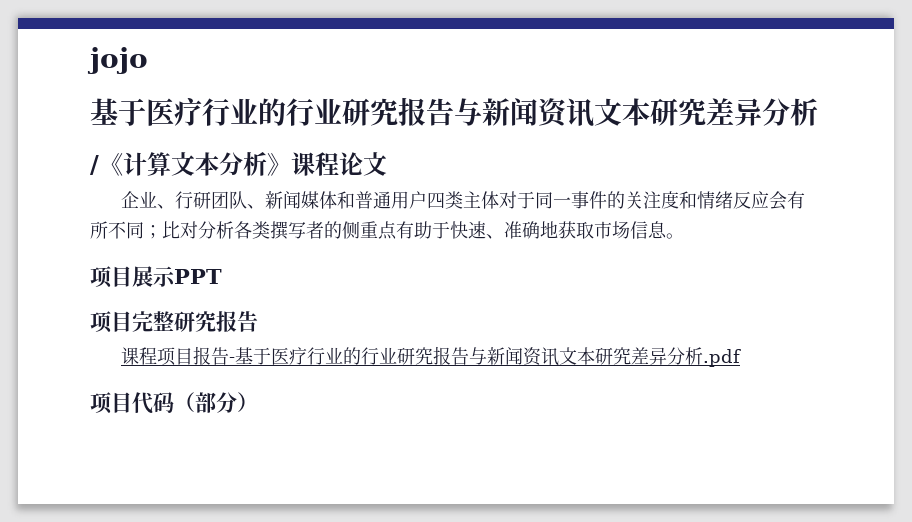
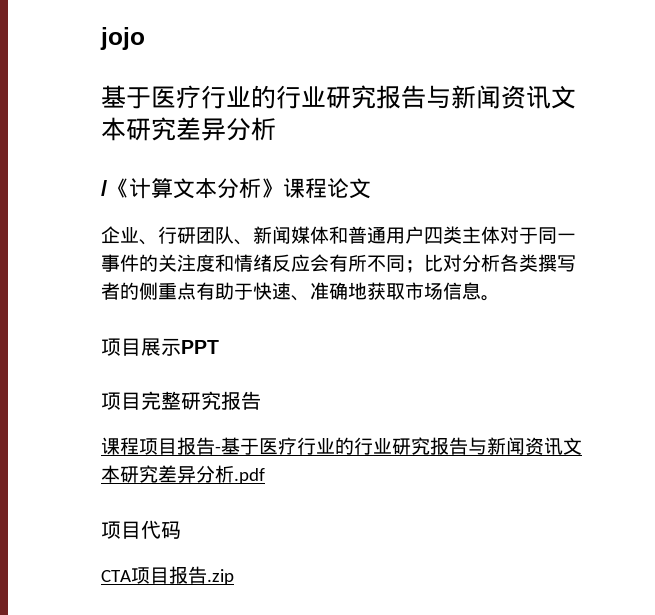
- 项目代码（部分）
+ 项目代码
+ CTA项目报告.zip

